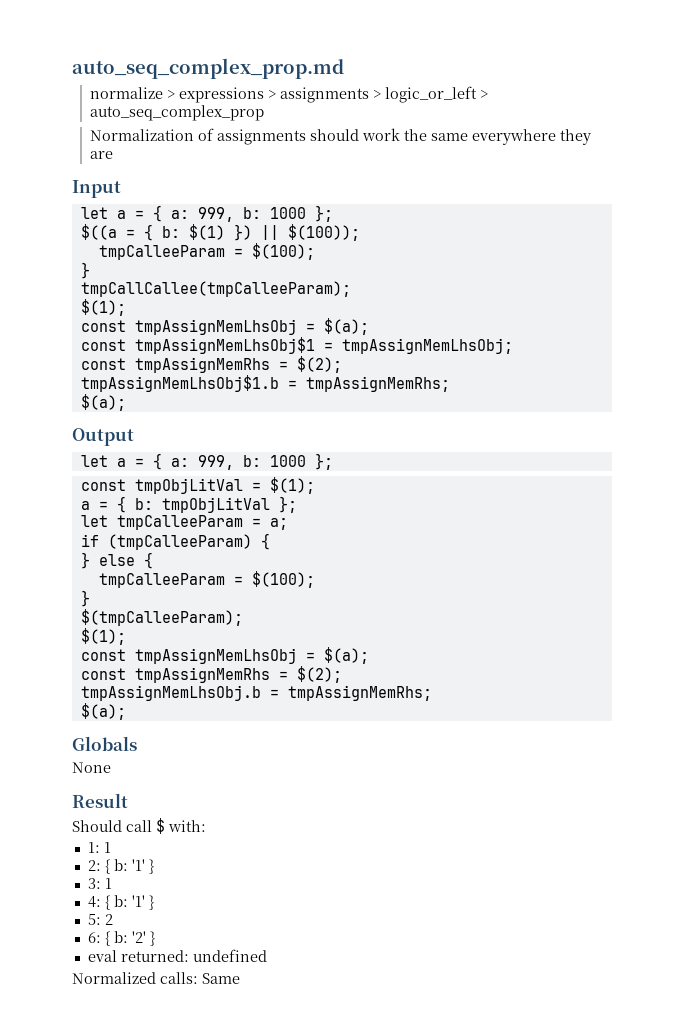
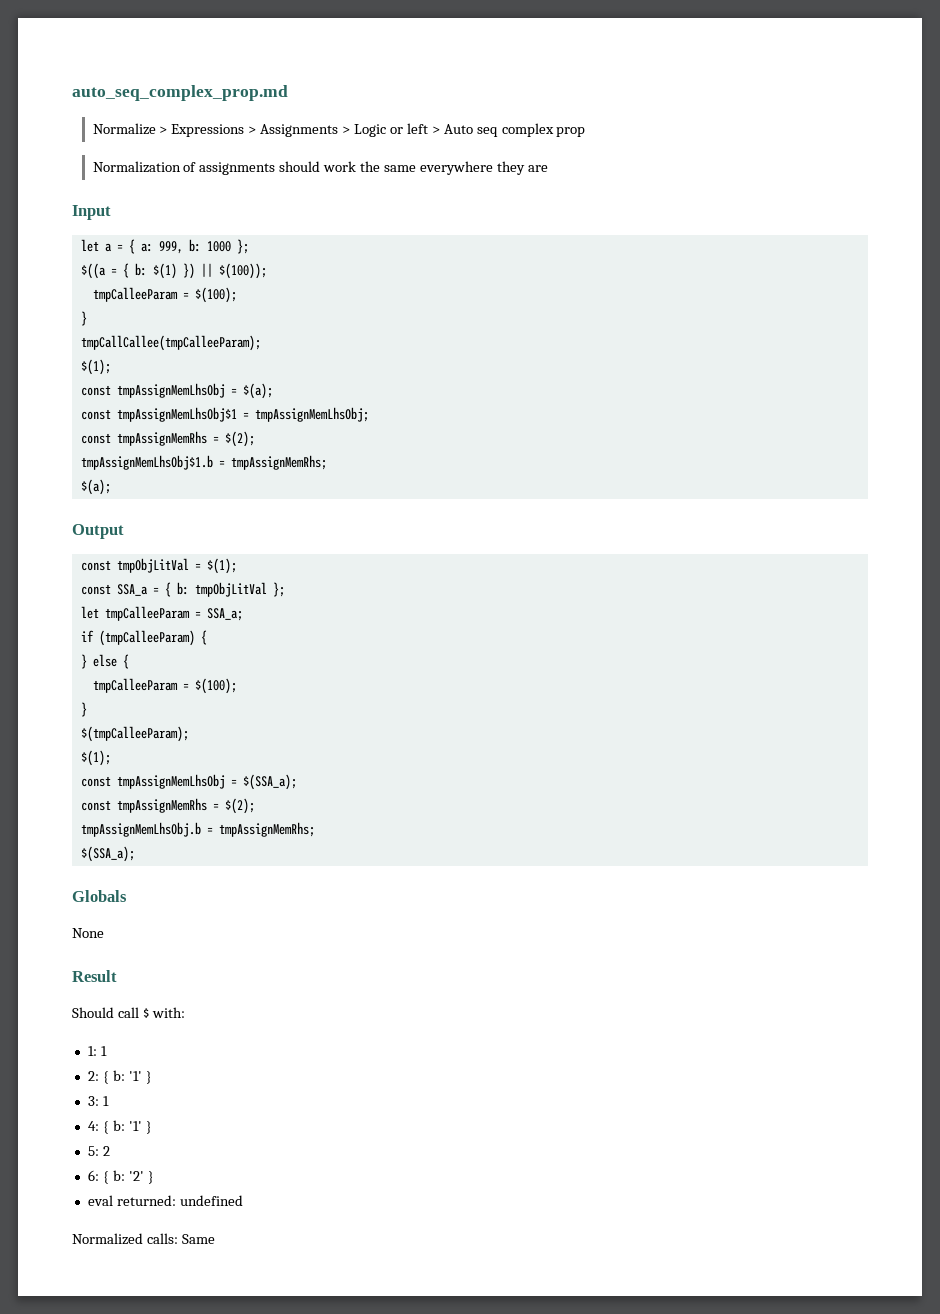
- normalize > expressions > assignments > logic_or_left > auto_seq_complex_prop
+ Normalize > Expressions > Assignments > Logic or left > Auto seq complex prop
  Output
- let a = { a: 999, b: 1000 };
- a = { b: tmpObjLitVal };
+ const SSA_a = { b: tmpObjLitVal };
- let tmpCalleeParam = a;
+ let tmpCalleeParam = SSA_a;
  $(tmpCalleeParam);
  $(1);
- const tmpAssignMemLhsObj = $(a);
+ const tmpAssignMemLhsObj = $(SSA_a);
  tmpAssignMemLhsObj.b = tmpAssignMemRhs;
- $(a);
+ $(SSA_a);

